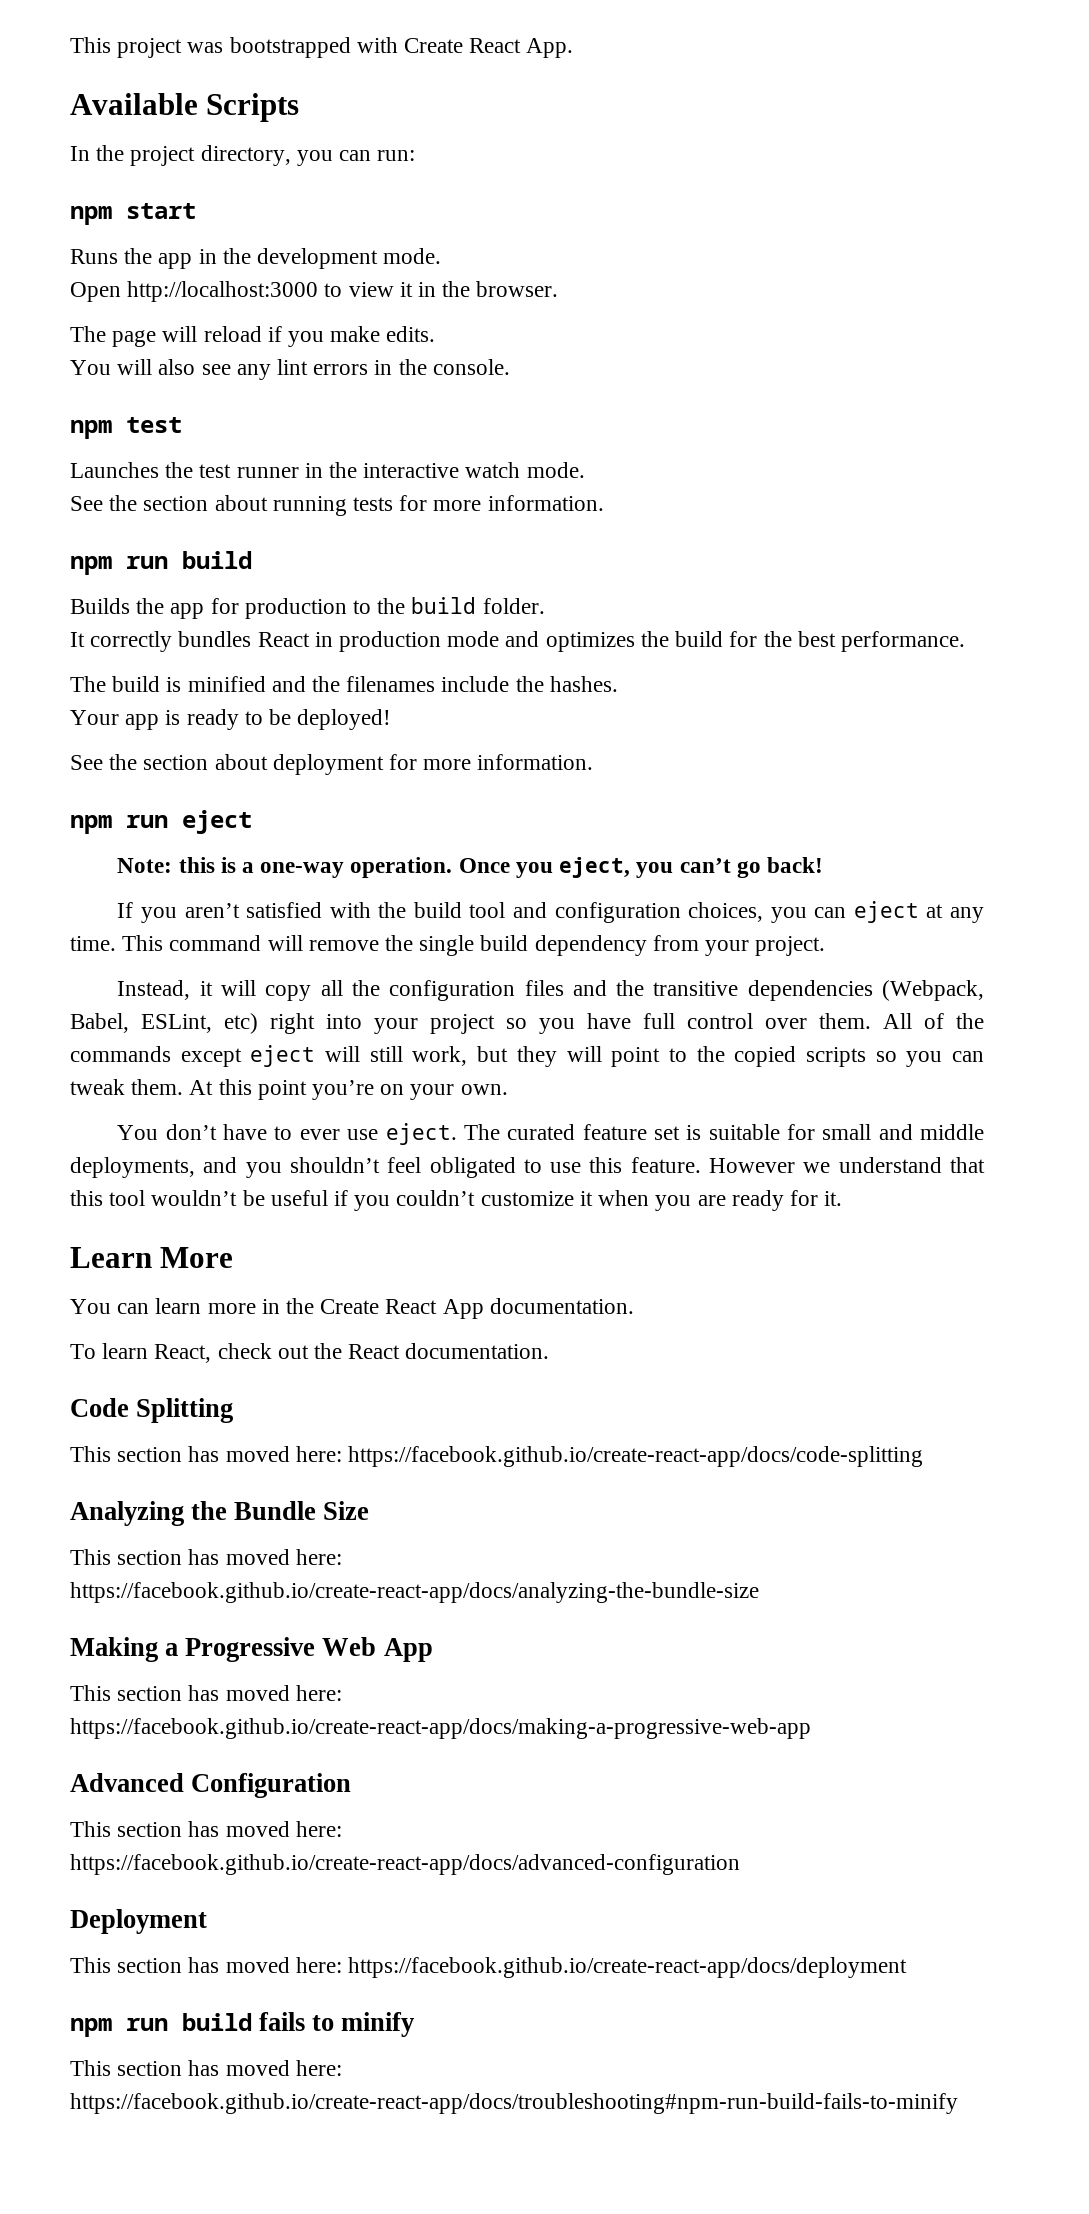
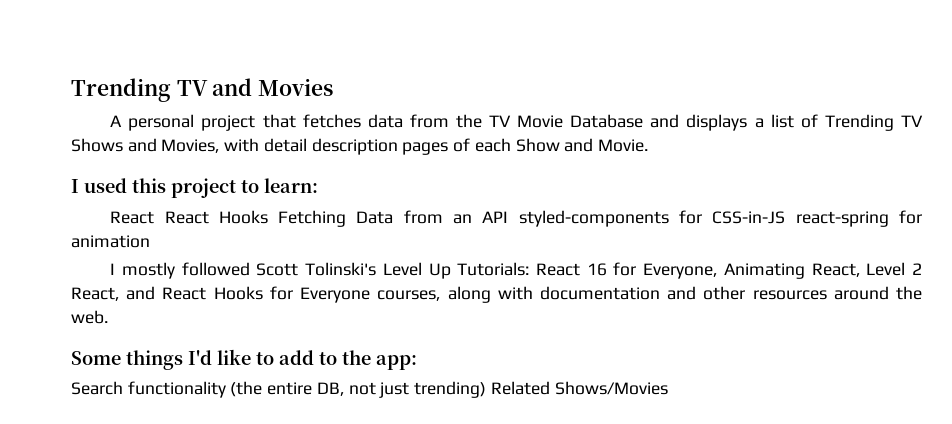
- This project was bootstrapped with Create React App.
- Available Scripts
- In the project directory, you can run:
- npm start
- Runs the app in the development mode.
- Open http://localhost:3000 to view it in the browser.
- The page will reload if you make edits.
- You will also see any lint errors in the console.
- npm test
- Launches the test runner in the interactive watch mode.
- See the section about running tests for more information.
- npm run build
- Builds the app for production to the build folder.
- It correctly bundles React in production mode and optimizes the build for the best performance.
- The build is minified and the filenames include the hashes.
- Your app is ready to be deployed!
- See the section about deployment for more information.
- npm run eject
- Note: this is a one-way operation. Once you eject, you can’t go back!
- If you aren’t satisfied with the build tool and configuration choices, you can eject at any time. This command will remove the single build dependency from your project.
- Instead, it will copy all the configuration files and the transitive dependencies (Webpack, Babel, ESLint, etc) right into your project so you have full control over them. All of the commands except eject will still work, but they will point to the copied scripts so you can tweak them. At this point you’re on your own.
- You don’t have to ever use eject. The curated feature set is suitable for small and middle deployments, and you shouldn’t feel obligated to use this feature. However we understand that this tool wouldn’t be useful if you couldn’t customize it when you are ready for it.
- Learn More
- You can learn more in the Create React App documentation.
- To learn React, check out the React documentation.
- Code Splitting
- This section has moved here: https://facebook.github.io/create-react-app/docs/code-splitting
- Analyzing the Bundle Size
- This section has moved here: https://facebook.github.io/create-react-app/docs/analyzing-the-bundle-size
- Making a Progressive Web App
- This section has moved here: https://facebook.github.io/create-react-app/docs/making-a-progressive-web-app
- Advanced Configuration
- This section has moved here: https://facebook.github.io/create-react-app/docs/advanced-configuration
- Deployment
- This section has moved here: https://facebook.github.io/create-react-app/docs/deployment
- npm run build fails to minify
- This section has moved here: https://facebook.github.io/create-react-app/docs/troubleshooting#npm-run-build-fails-to-minify
+ Trending TV and Movies
+ A personal project that fetches data from the TV Movie Database and displays a list of Trending TV Shows and Movies, with detail description pages of each Show and Movie.
+ I used this project to learn:
+ React React Hooks Fetching Data from an API styled-components for CSS-in-JS react-spring for animation
+ I mostly followed Scott Tolinski's Level Up Tutorials: React 16 for Everyone, Animating React, Level 2 React, and React Hooks for Everyone courses, along with documentation and other resources around the web.
+ Some things I'd like to add to the app:
+ Search functionality (the entire DB, not just trending) Related Shows/Movies

